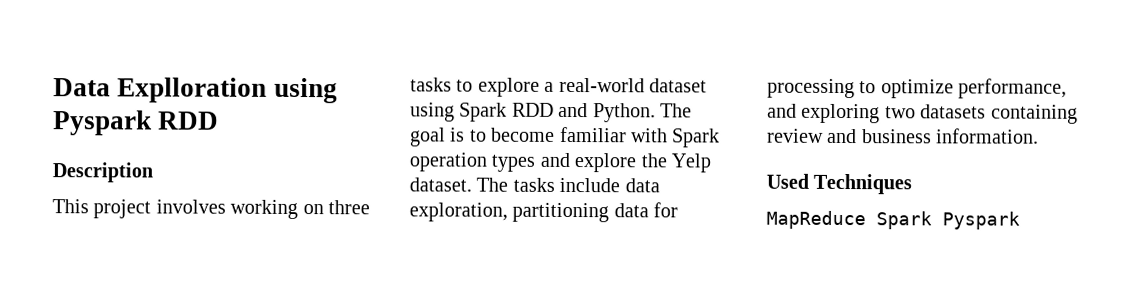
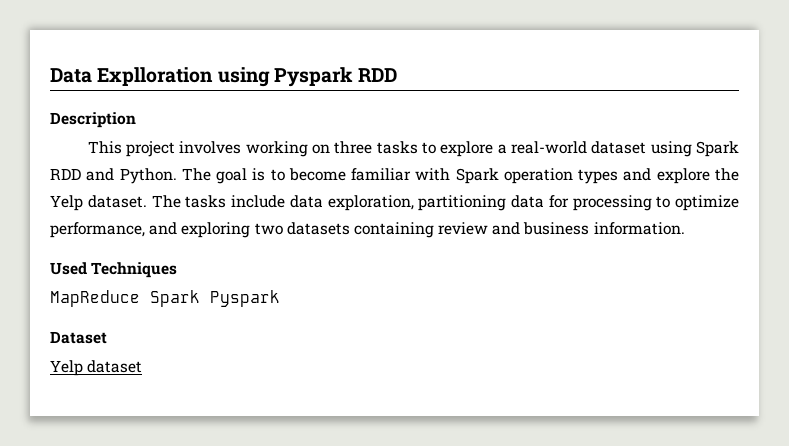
+ Dataset
+ Yelp dataset

